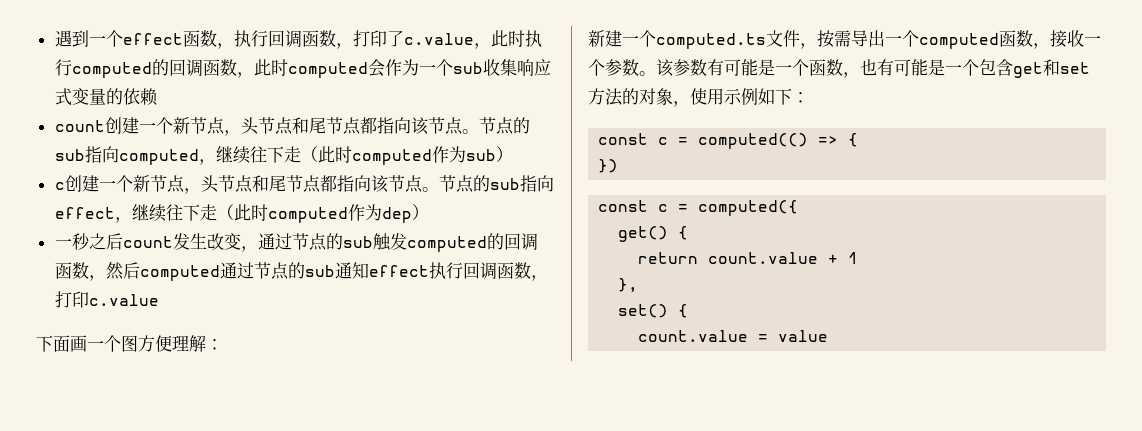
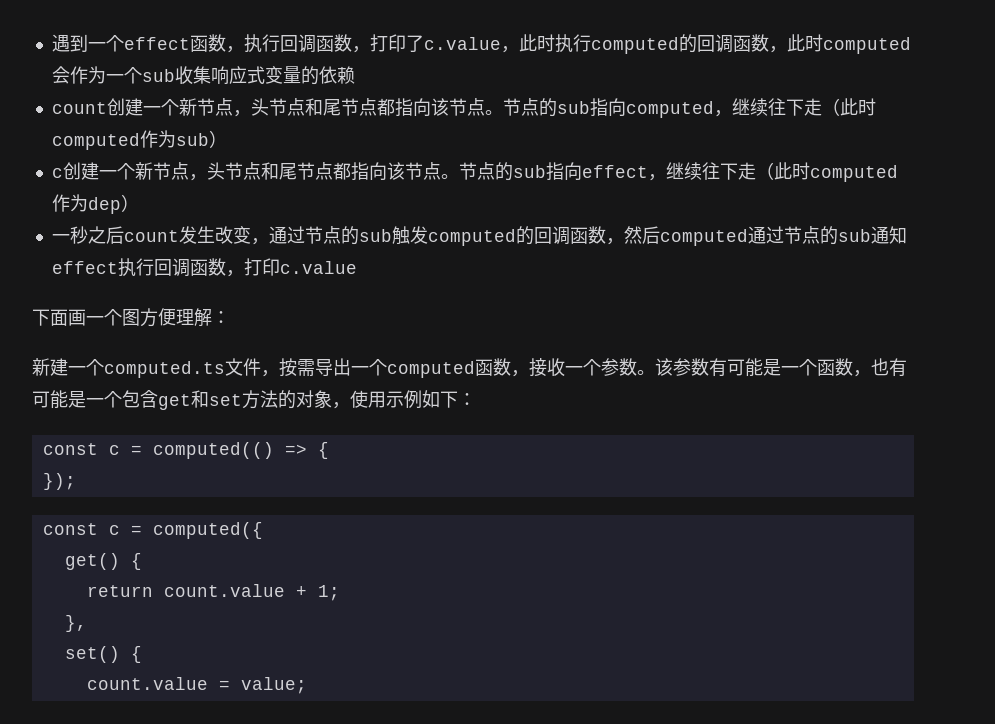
- })
+ });
- return count.value + 1
+ return count.value + 1;
- count.value = value
+ count.value = value;

